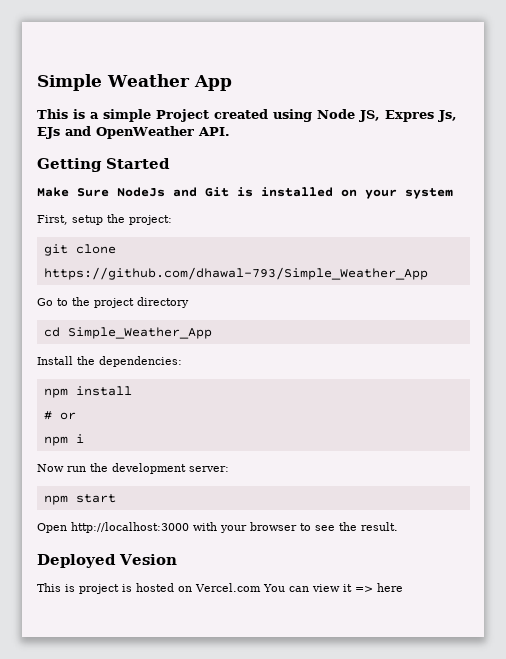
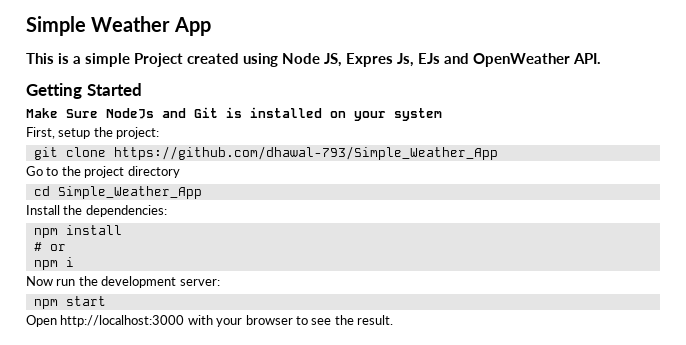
- Deployed Vesion
- This is project is hosted on Vercel.com You can view it => here

